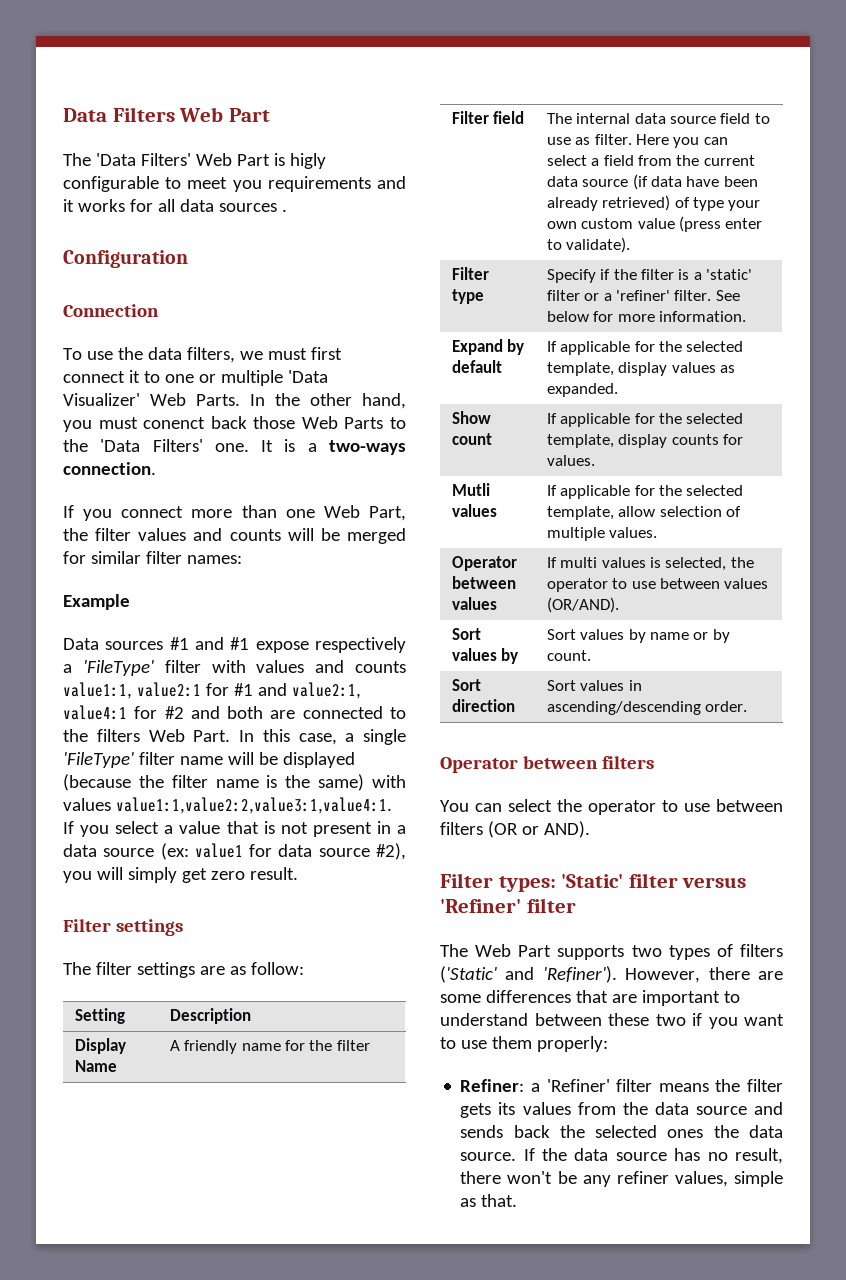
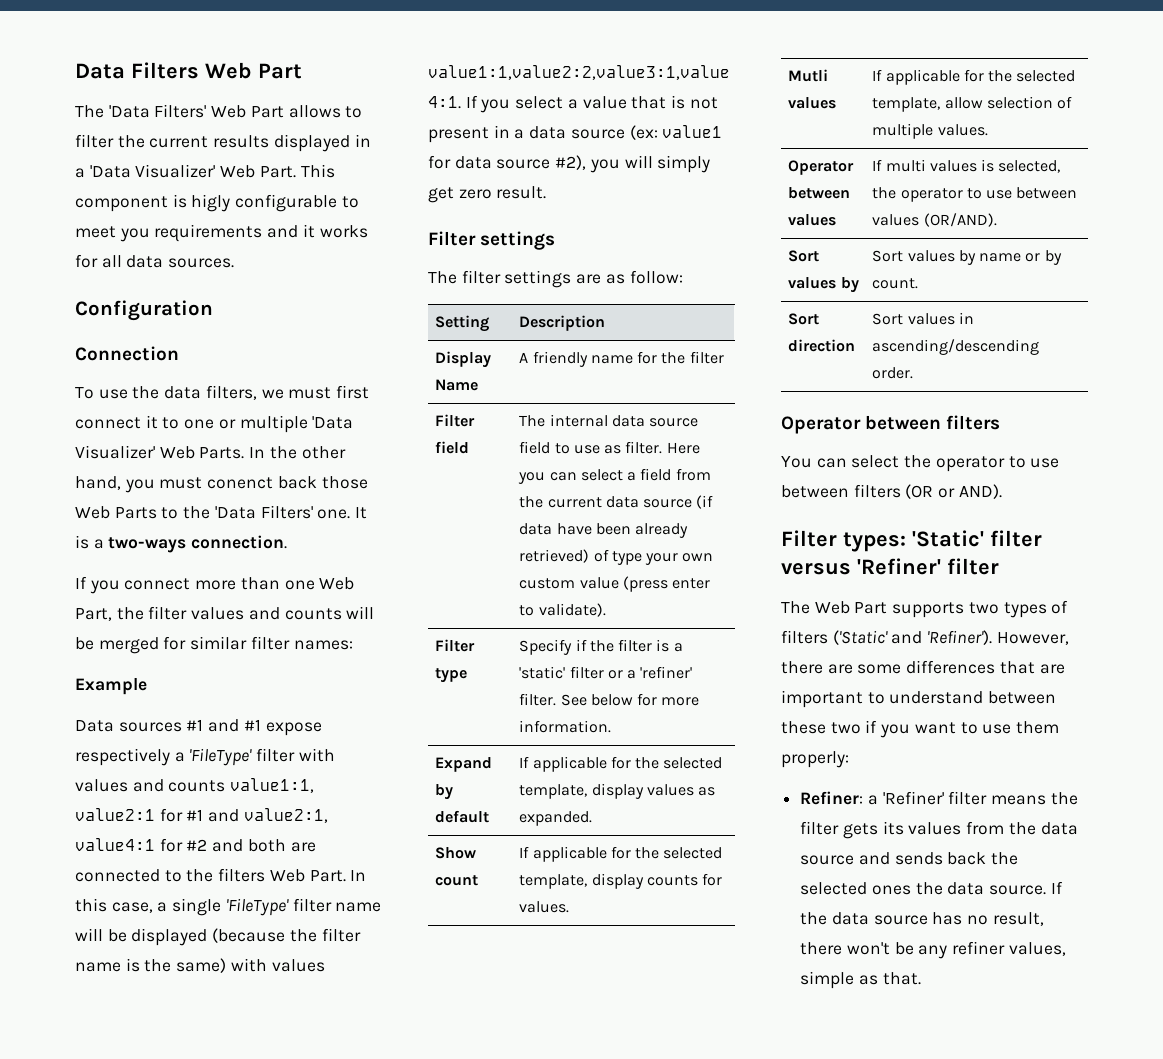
- The 'Data Filters' Web Part is higly configurable to meet you requirements and it works for all data sources .
+ The 'Data Filters' Web Part allows to filter the current results displayed in a 'Data Visualizer' Web Part. This component is higly configurable to meet you requirements and it works for all data sources.

